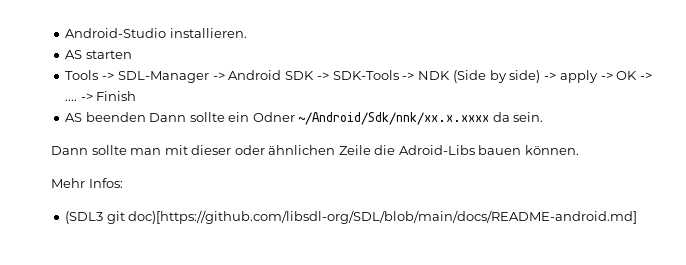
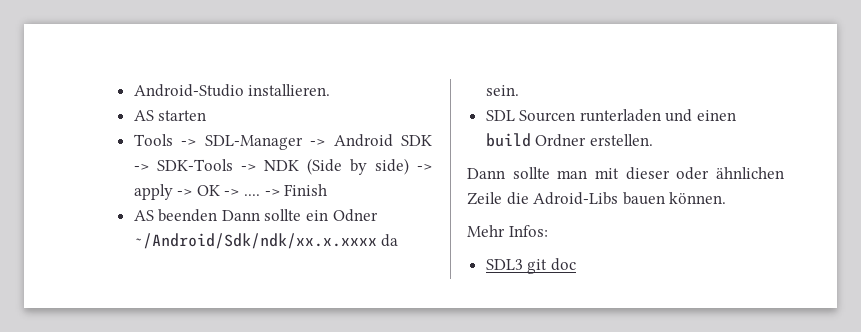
- AS beenden Dann sollte ein Odner ~/Android/Sdk/nnk/xx.x.xxxx da sein.
+ AS beenden Dann sollte ein Odner ~/Android/Sdk/ndk/xx.x.xxxx da sein.
+ SDL Sourcen runterladen und einen build Ordner erstellen.
- (SDL3 git doc)[https://github.com/libsdl-org/SDL/blob/main/docs/README-android.md]
+ SDL3 git doc

